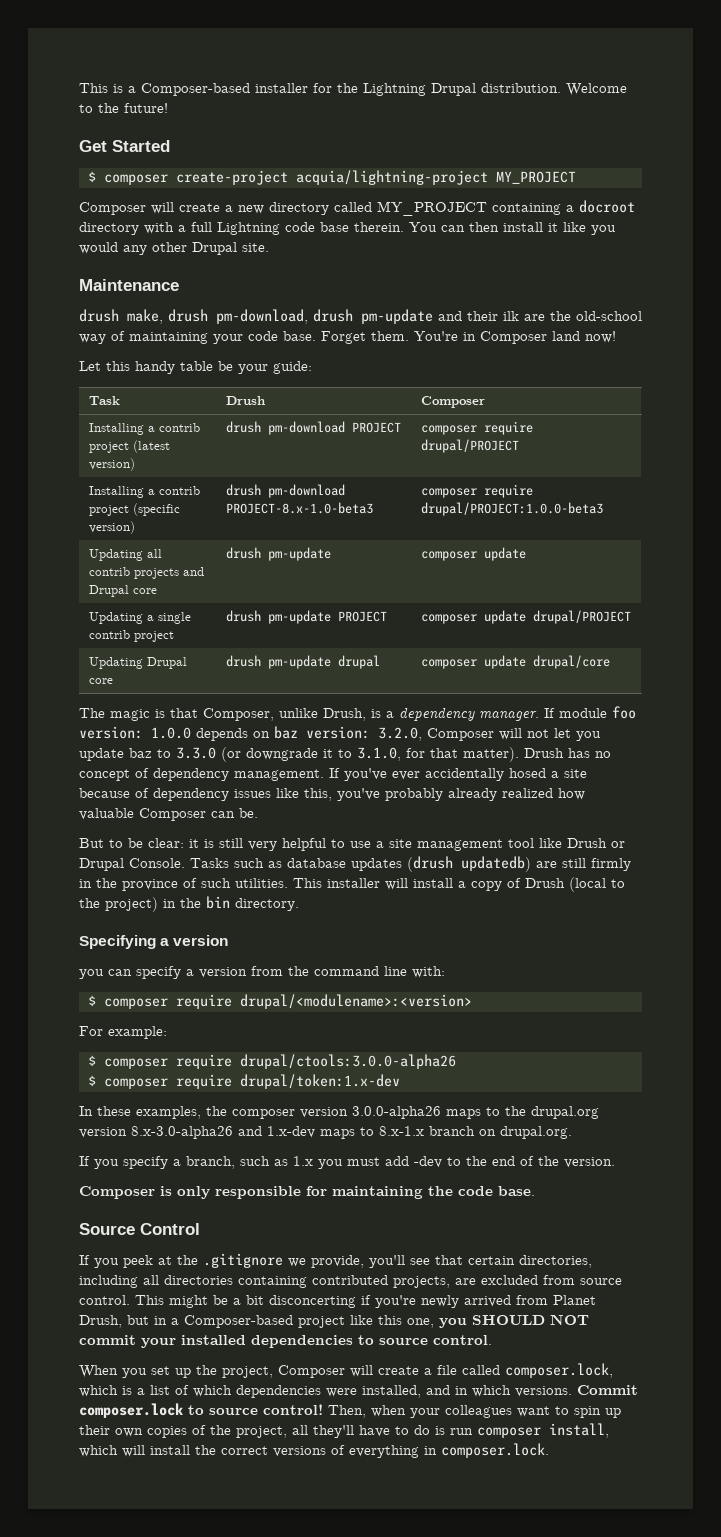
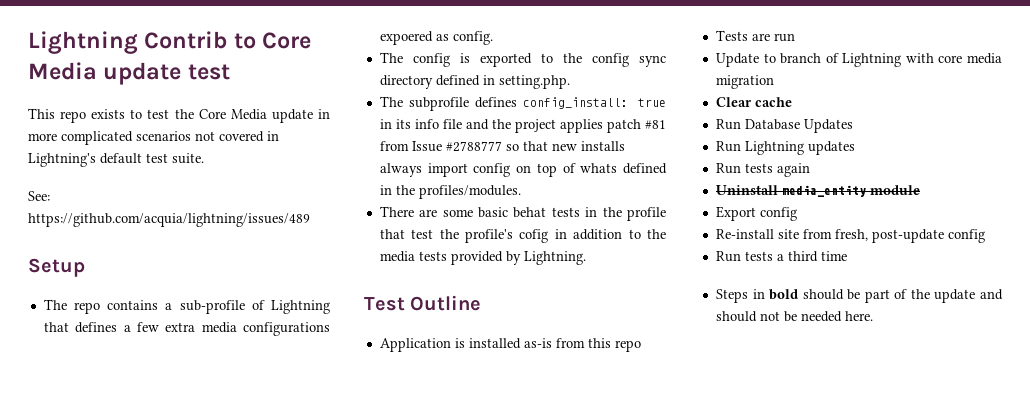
- This is a Composer-based installer for the Lightning Drupal distribution. Welcome to the future!
- Get Started
- $ composer create-project acquia/lightning-project MY_PROJECT
- Composer will create a new directory called MY_PROJECT containing a docroot directory with a full Lightning code base therein. You can then install it like you would any other Drupal site.
- Maintenance
- drush make, drush pm-download, drush pm-update and their ilk are the old-school way of maintaining your code base. Forget them. You're in Composer land now!
- Let this handy table be your guide:
- Task | Drush | Composer
- Installing a contrib project (latest version) | drush pm-download PROJECT | composer require drupal/PROJECT
- Installing a contrib project (specific version) | drush pm-download PROJECT-8.x-1.0-beta3 | composer require drupal/PROJECT:1.0.0-beta3
- Updating all contrib projects and Drupal core | drush pm-update | composer update
- Updating a single contrib project | drush pm-update PROJECT | composer update drupal/PROJECT
- Updating Drupal core | drush pm-update drupal | composer update drupal/core
- The magic is that Composer, unlike Drush, is a dependency manager. If module foo version: 1.0.0 depends on baz version: 3.2.0, Composer will not let you update baz to 3.3.0 (or downgrade it to 3.1.0, for that matter). Drush has no concept of dependency management. If you've ever accidentally hosed a site because of dependency issues like this, you've probably already realized how valuable Composer can be.
- But to be clear: it is still very helpful to use a site management tool like Drush or Drupal Console. Tasks such as database updates (drush updatedb) are still firmly in the province of such utilities. This installer will install a copy of Drush (local to the project) in the bin directory.
- Specifying a version
- you can specify a version from the command line with:
- $ composer require drupal/<modulename>:<version>
- For example:
- $ composer require drupal/ctools:3.0.0-alpha26
- $ composer require drupal/token:1.x-dev
- In these examples, the composer version 3.0.0-alpha26 maps to the drupal.org version 8.x-3.0-alpha26 and 1.x-dev maps to 8.x-1.x branch on drupal.org.
- If you specify a branch, such as 1.x you must add -dev to the end of the version.
- Composer is only responsible for maintaining the code base.
- Source Control
- If you peek at the .gitignore we provide, you'll see that certain directories, including all directories containing contributed projects, are excluded from source control. This might be a bit disconcerting if you're newly arrived from Planet Drush, but in a Composer-based project like this one, you SHOULD NOT commit your installed dependencies to source control.
- When you set up the project, Composer will create a file called composer.lock, which is a list of which dependencies were installed, and in which versions. Commit composer.lock to source control! Then, when your colleagues want to spin up their own copies of the project, all they'll have to do is run composer install, which will install the correct versions of everything in composer.lock.
+ Lightning Contrib to Core Media update test
+ This repo exists to test the Core Media update in more complicated scenarios not covered in Lightning's default test suite.
+ See: https://github.com/acquia/lightning/issues/489
+ Setup
+ The repo contains a sub-profile of Lightning that defines a few extra media configurations expoered as config.
+ The config is exported to the config sync directory defined in setting.php.
+ The subprofile defines config_install: true in its info file and the project applies patch #81 from Issue #2788777 so that new installs always import config on top of whats defined in the profiles/modules.
+ There are some basic behat tests in the profile that test the profile's cofig in addition to the media tests provided by Lightning.
+ Test Outline
+ Application is installed as-is from this repo
+ Tests are run
+ Update to branch of Lightning with core media migration
+ Clear cache
+ Run Database Updates
+ Run Lightning updates
+ Run tests again
+ Uninstall media_entity module
+ Export config
+ Re-install site from fresh, post-update config
+ Run tests a third time
+ Steps in bold should be part of the update and should not be needed here.

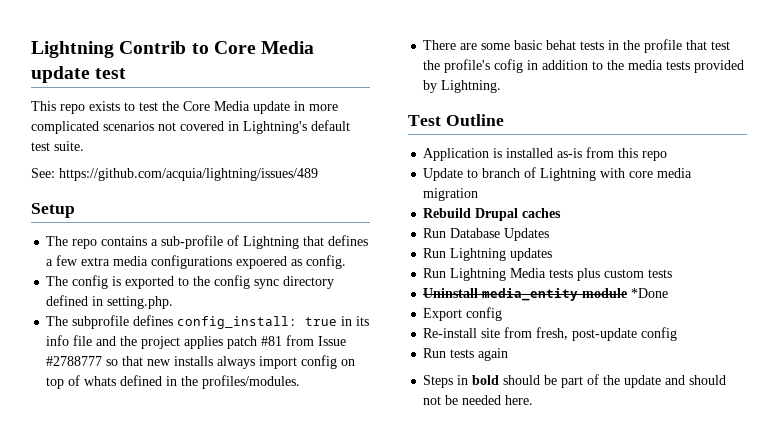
- Tests are run
- Clear cache
+ Rebuild Drupal caches
- Run tests again
+ Run Lightning Media tests plus custom tests
- Uninstall media_entity module
+ Uninstall media_entity module *Done
- Run tests a third time
+ Run tests again

